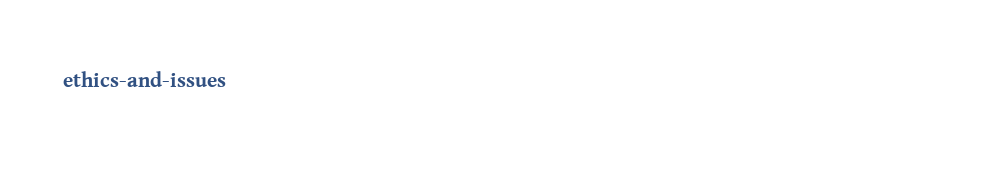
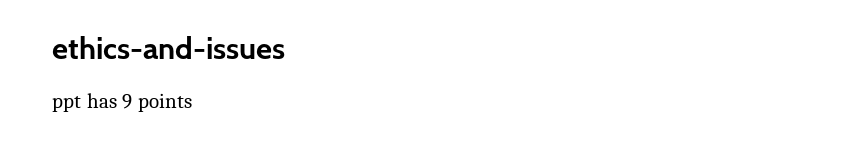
+ ppt has 9 points

